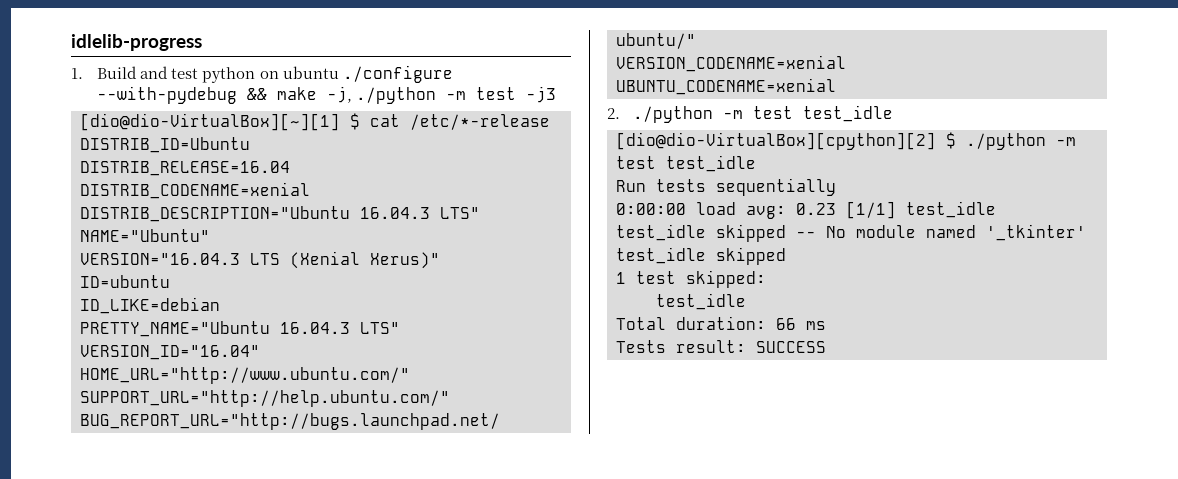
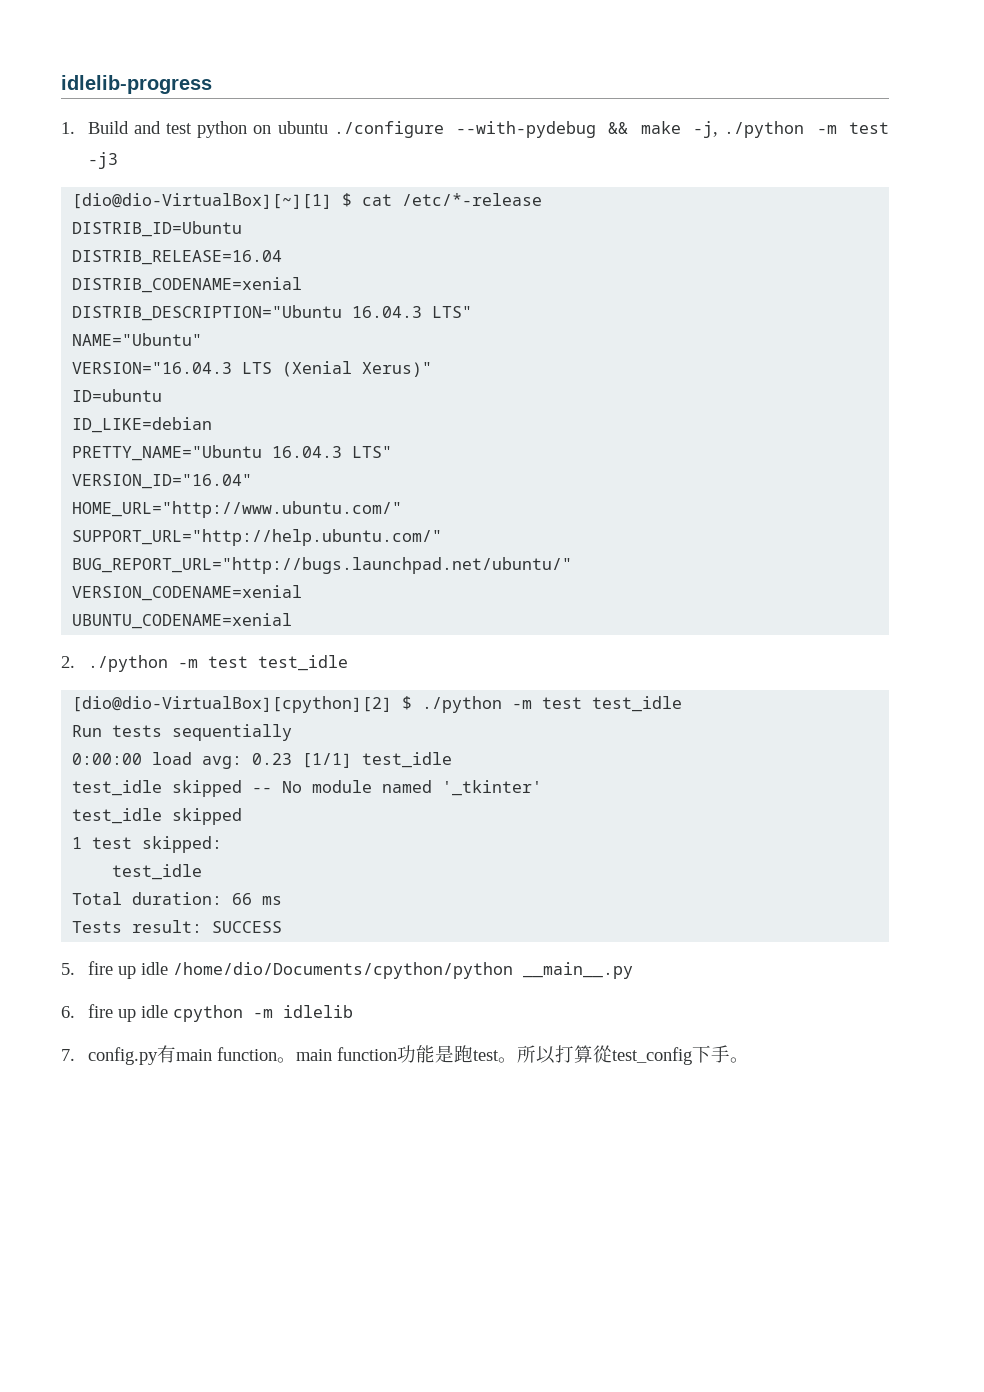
+ 5. fire up idle /home/dio/Documents/cpython/python __main__.py
+ 6. fire up idle cpython -m idlelib
+ 7. config.py有main function。main function功能是跑test。所以打算從test_config下手。

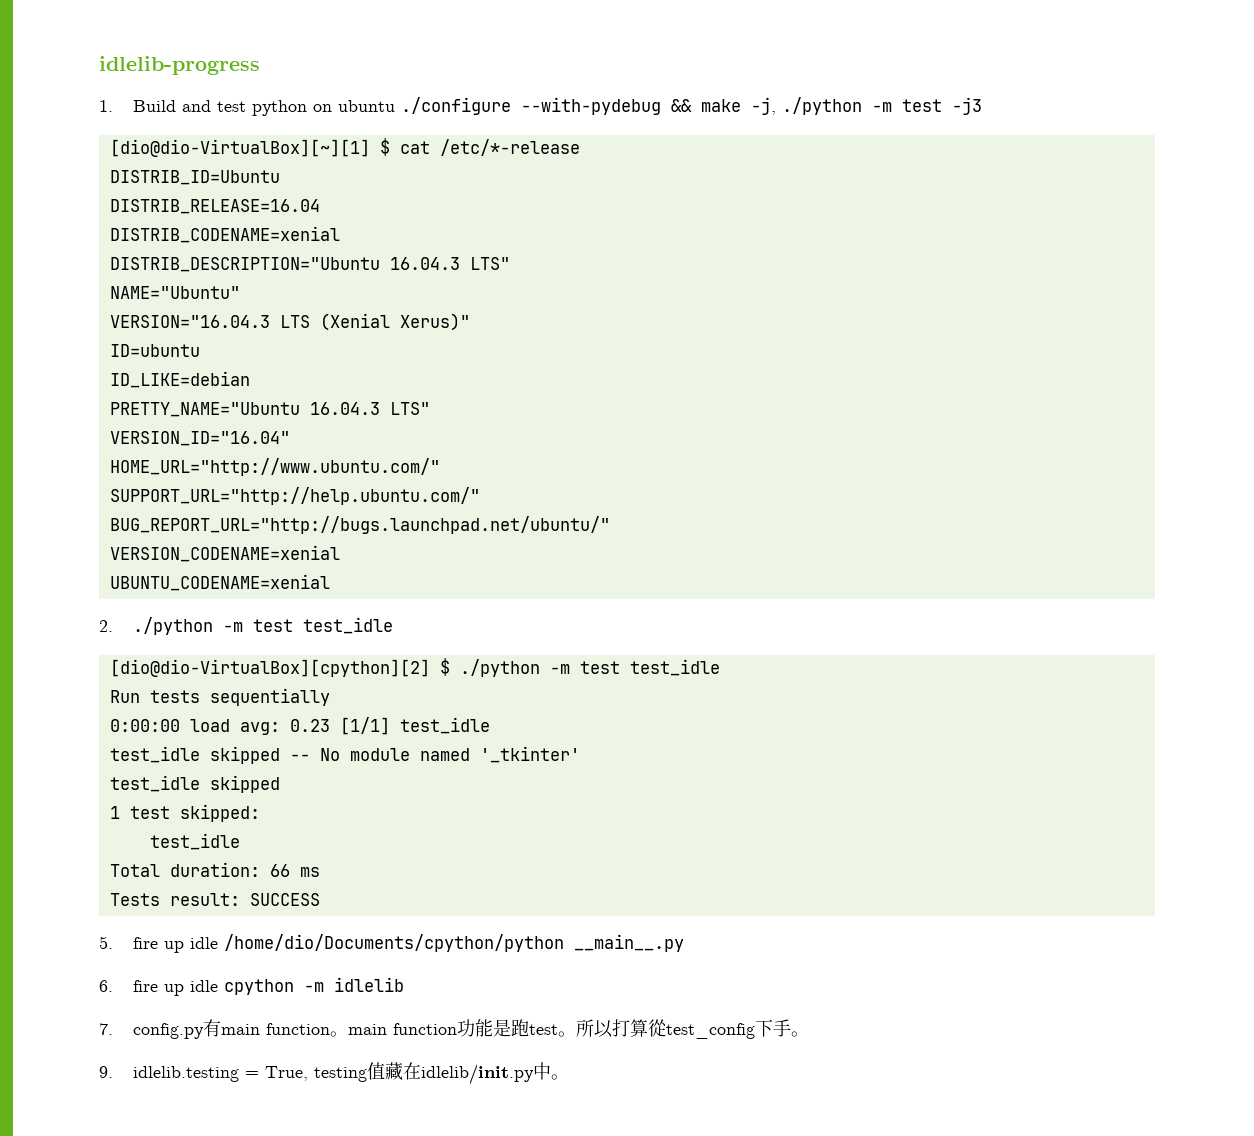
+ 9. idlelib.testing = True, testing值藏在idlelib/init.py中。

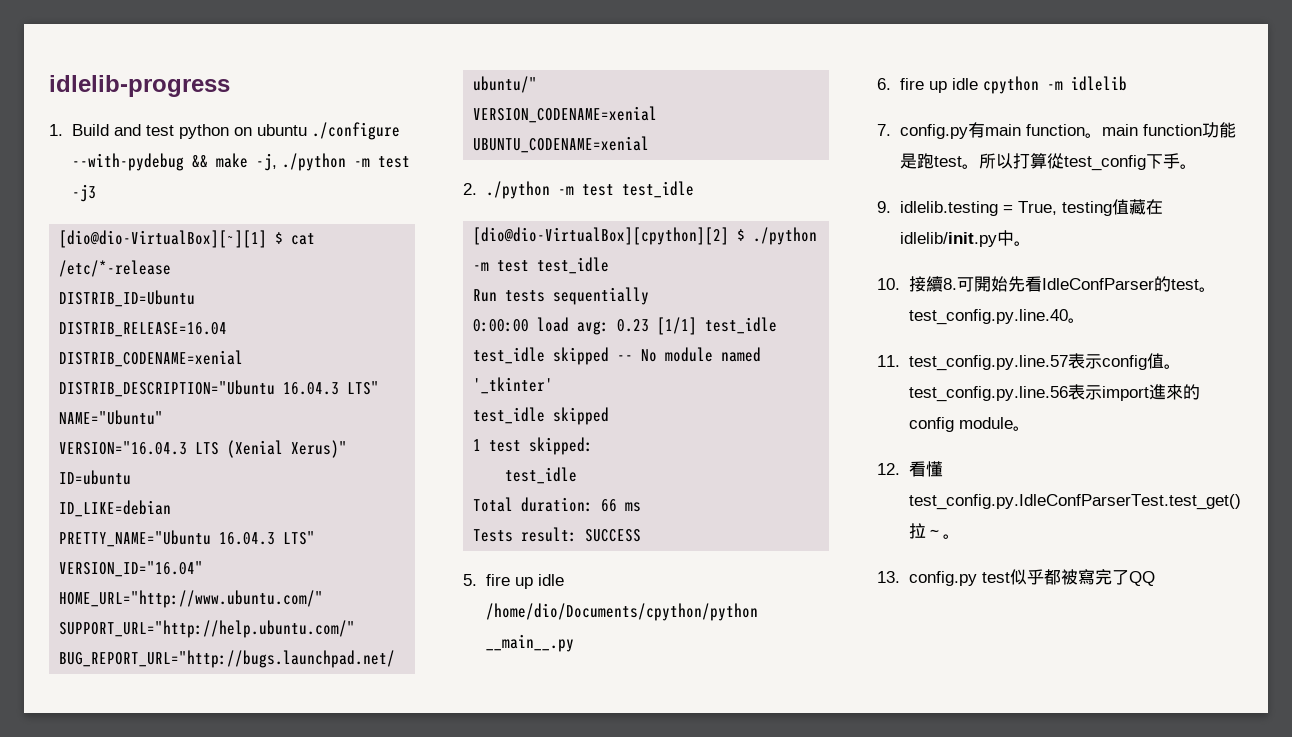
+ 10.接續8.可開始先看IdleConfParser的test。test_config.py.line.40。
+ 11. test_config.py.line.57表示config值。test_config.py.line.56表示import進來的config module。
+ 12.看懂test_config.py.IdleConfParserTest.test_get()拉～。
+ 13. config.py test似乎都被寫完了QQ

